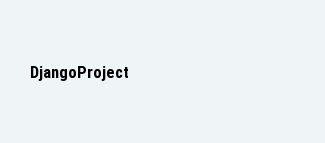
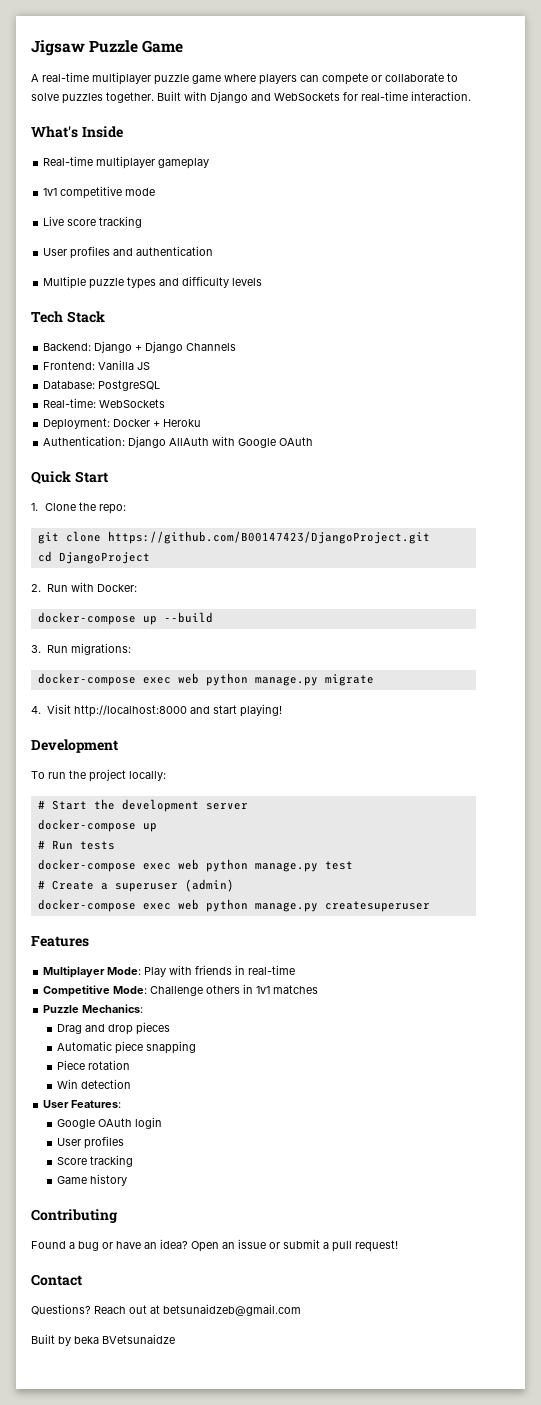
- DjangoProject
+ Jigsaw Puzzle Game
+ A real-time multiplayer puzzle game where players can compete or collaborate to solve puzzles together. Built with Django and WebSockets for real-time interaction.
+ What's Inside
+ Real-time multiplayer gameplay
+ 1v1 competitive mode
+ Live score tracking
+ User profiles and authentication
+ Multiple puzzle types and difficulty levels
+ Tech Stack
+ Backend: Django + Django Channels
+ Frontend: Vanilla JS
+ Database: PostgreSQL
+ Real-time: WebSockets
+ Deployment: Docker + Heroku
+ Authentication: Django AllAuth with Google OAuth
+ Quick Start
+ 1. Clone the repo:
+ git clone https://github.com/B00147423/DjangoProject.git
+ cd DjangoProject
+ 2. Run with Docker:
+ docker-compose up --build
+ 3. Run migrations:
+ docker-compose exec web python manage.py migrate
+ 4. Visit http://localhost:8000 and start playing!
+ Development
+ To run the project locally:
+ # Start the development server
+ docker-compose up
+ # Run tests
+ docker-compose exec web python manage.py test
+ # Create a superuser (admin)
+ docker-compose exec web python manage.py createsuperuser
+ Features
+ Multiplayer Mode: Play with friends in real-time
+ Competitive Mode: Challenge others in 1v1 matches
+ Puzzle Mechanics:
+ Drag and drop pieces
+ Automatic piece snapping
+ Piece rotation
+ Win detection
+ User Features:
+ Google OAuth login
+ User profiles
+ Score tracking
+ Game history
+ Contributing
+ Found a bug or have an idea? Open an issue or submit a pull request!
+ Contact
+ Questions? Reach out at betsunaidzeb@gmail.com
+ Built by beka BVetsunaidze

